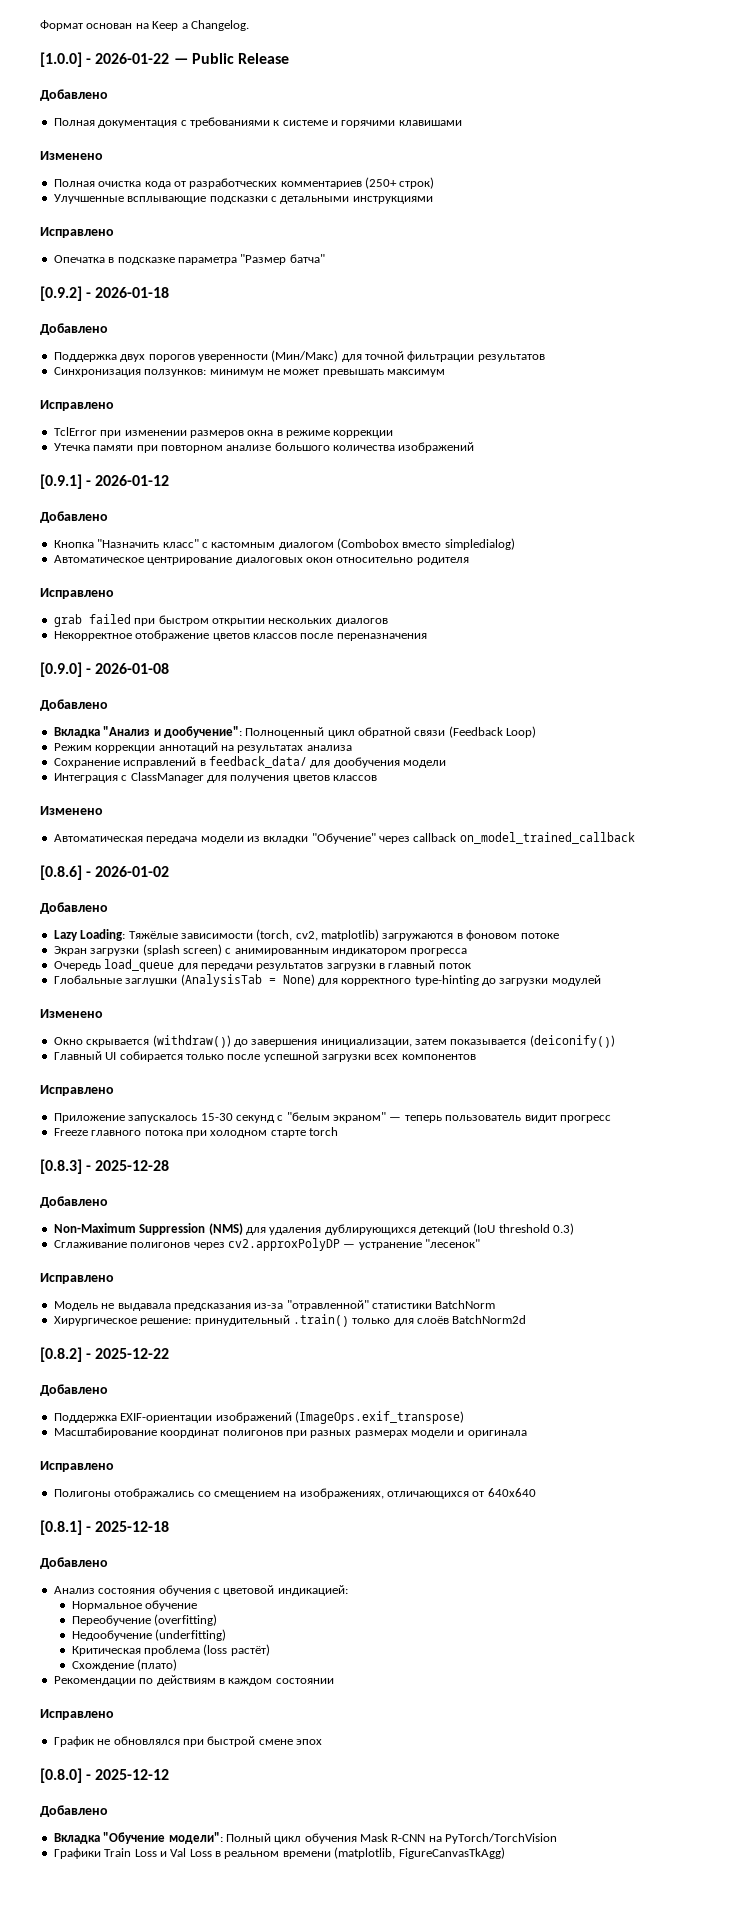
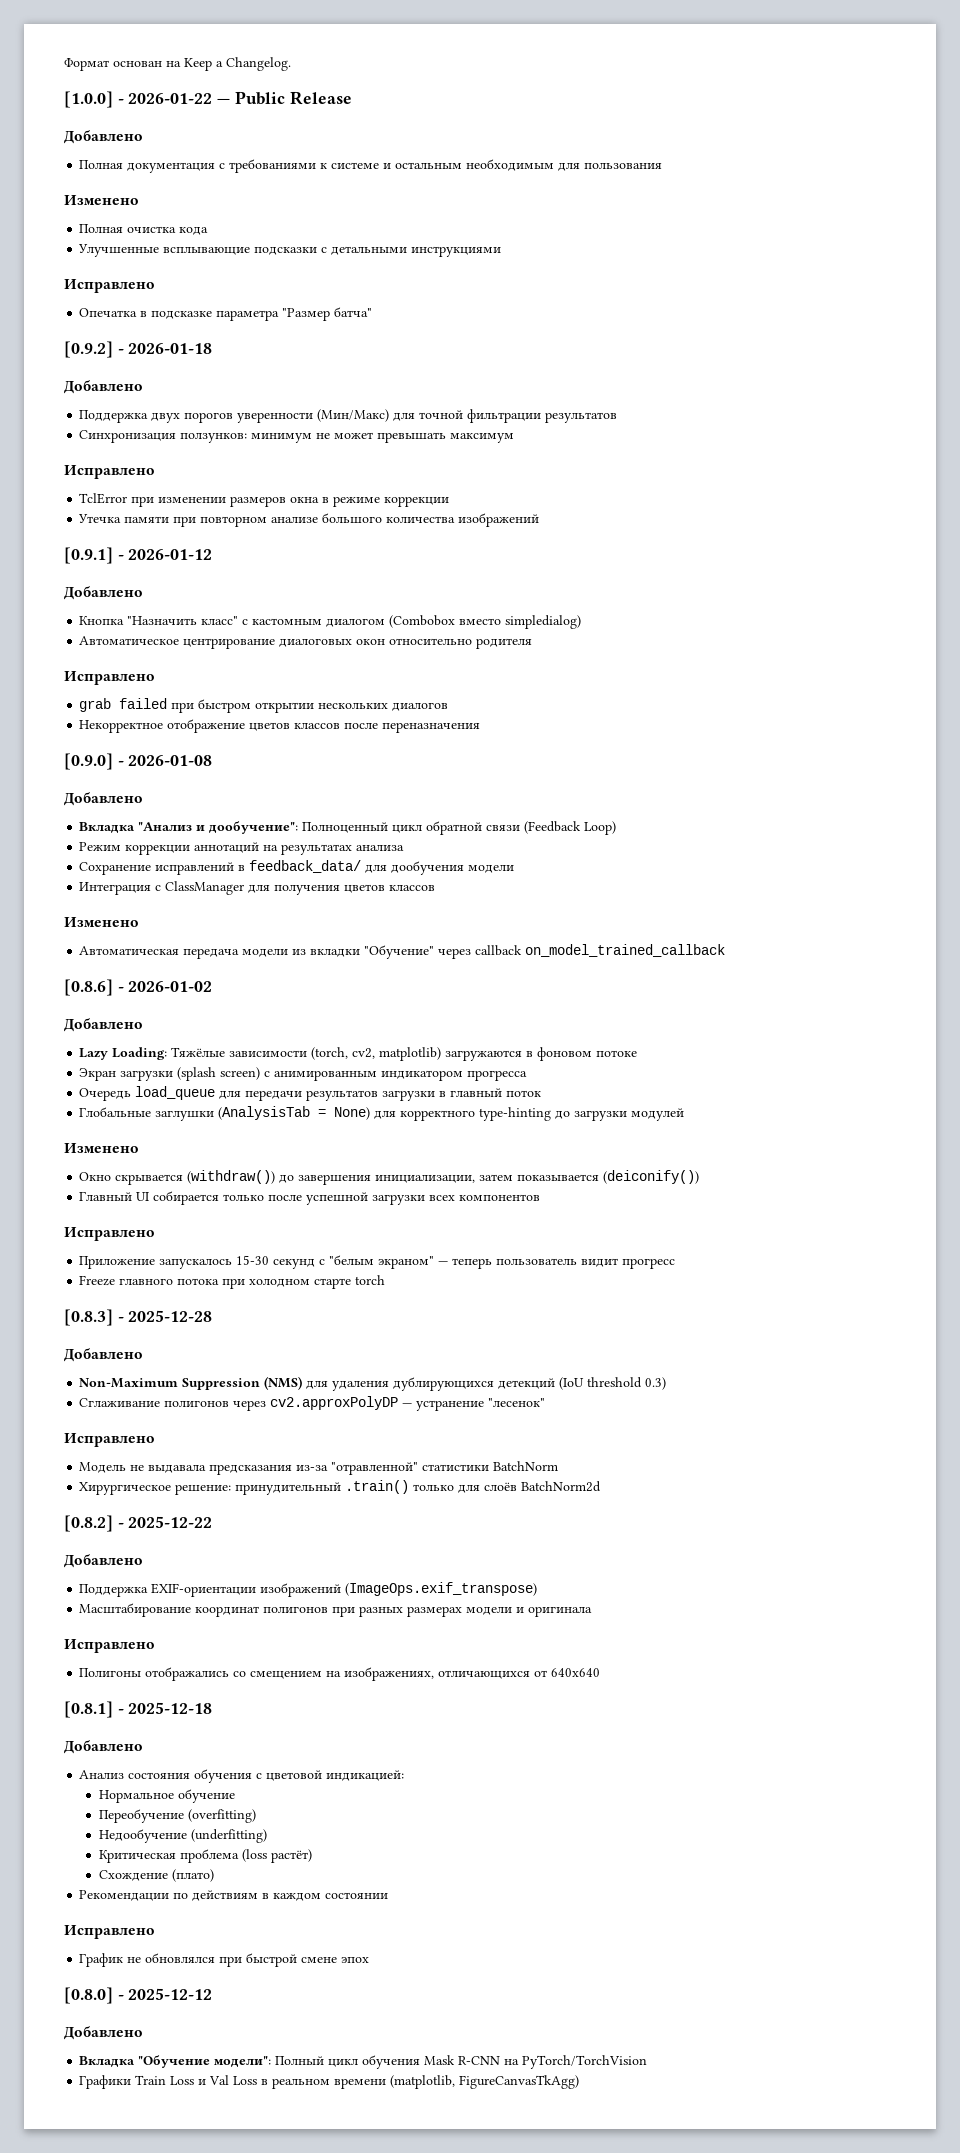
- Полная документация с требованиями к системе и горячими клавишами
+ Полная документация с требованиями к системе и остальным необходимым для пользования
- Полная очистка кода от разработческих комментариев (250+ строк)
+ Полная очистка кода

